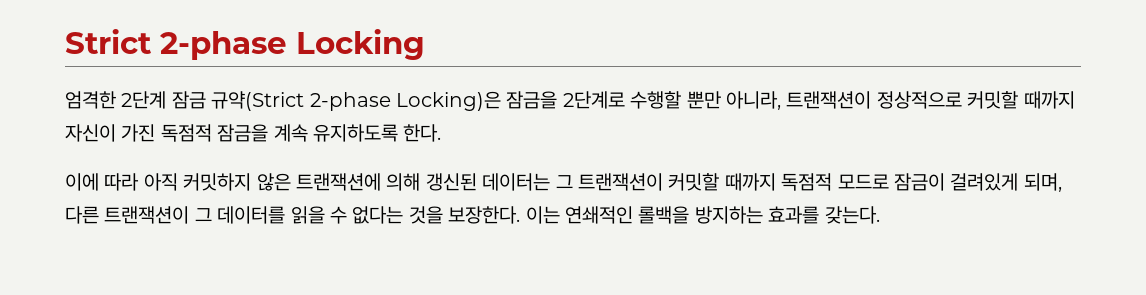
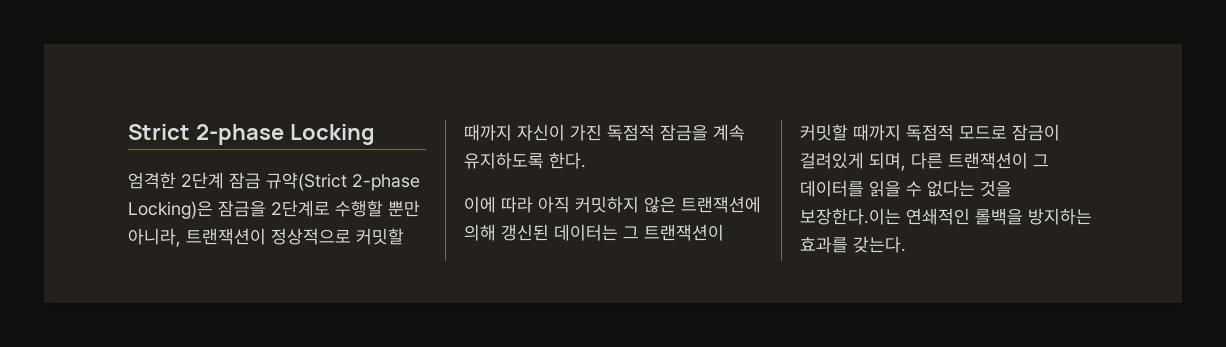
- 이에 따라 아직 커밋하지 않은 트랜잭션에 의해 갱신된 데이터는 그 트랜잭션이 커밋할 때까지 독점적 모드로 잠금이 걸려있게 되며, 다른 트랜잭션이 그 데이터를 읽을 수 없다는 것을 보장한다. 이는 연쇄적인 롤백을 방지하는 효과를 갖는다.
+ 이에 따라 아직 커밋하지 않은 트랜잭션에 의해 갱신된 데이터는 그 트랜잭션이 커밋할 때까지 독점적 모드로 잠금이 걸려있게 되며, 다른 트랜잭션이 그 데이터를 읽을 수 없다는 것을 보장한다.이는 연쇄적인 롤백을 방지하는 효과를 갖는다.

